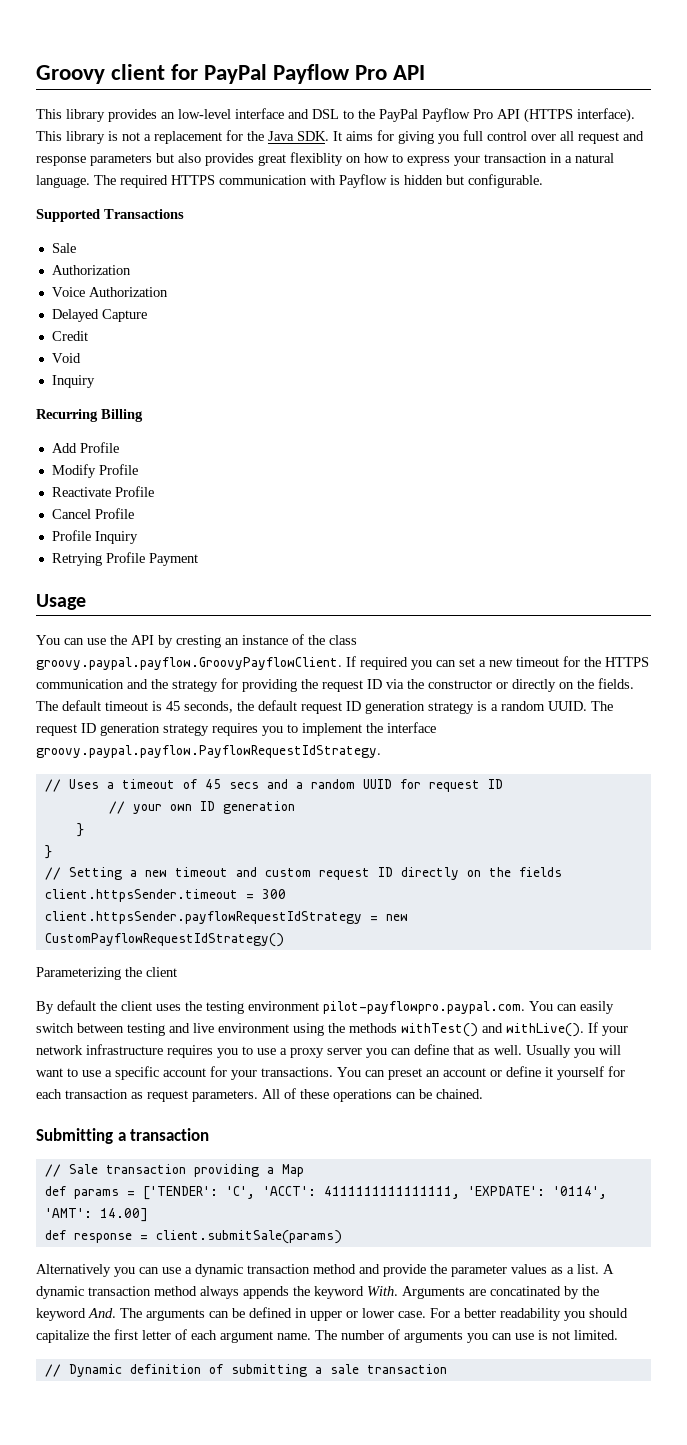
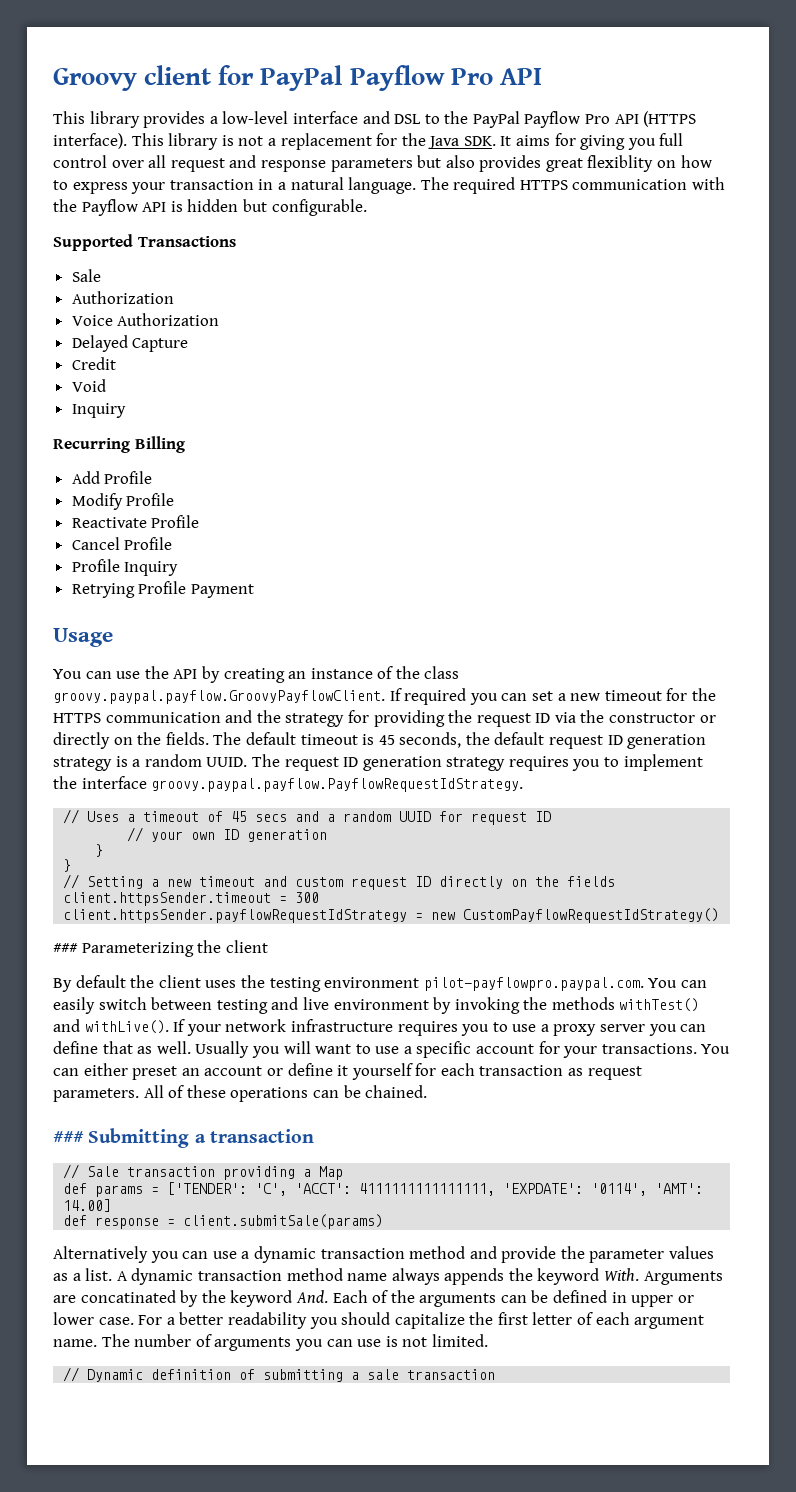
- This library provides an low-level interface and DSL to the PayPal Payflow Pro API (HTTPS interface).
+ This library provides a low-level interface and DSL to the PayPal Payflow Pro API (HTTPS interface).
- The required HTTPS communication with Payflow is hidden but configurable.
+ The required HTTPS communication with the Payflow API is hidden but configurable.
- You can use the API by cresting an instance of the class groovy.paypal.payflow.GroovyPayflowClient. If required you can set a new timeout for the HTTPS communication and the strategy for providing the request ID via the constructor or directly on the fields.
+ You can use the API by creating an instance of the class groovy.paypal.payflow.GroovyPayflowClient. If required you can set a new timeout for the HTTPS communication and the strategy for providing the request ID via the constructor or directly on the fields.
- Parameterizing the client
+ ### Parameterizing the client
- By default the client uses the testing environment pilot-payflowpro.paypal.com. You can easily switch between testing and live environment using the methods withTest() and withLive().
+ By default the client uses the testing environment pilot-payflowpro.paypal.com. You can easily switch between testing and live environment by invoking the methods withTest() and withLive().
- You can preset an account or define it yourself for each transaction as request parameters.
+ You can either preset an account or define it yourself for each transaction as request parameters.
- Submitting a transaction
+ ### Submitting a transaction
- A dynamic transaction method always appends the keyword With.
+ A dynamic transaction method name always appends the keyword With.
- Arguments are concatinated by the keyword And. The arguments can be defined in upper or lower case.
+ Arguments are concatinated by the keyword And. Each of the arguments can be defined in upper or lower case.

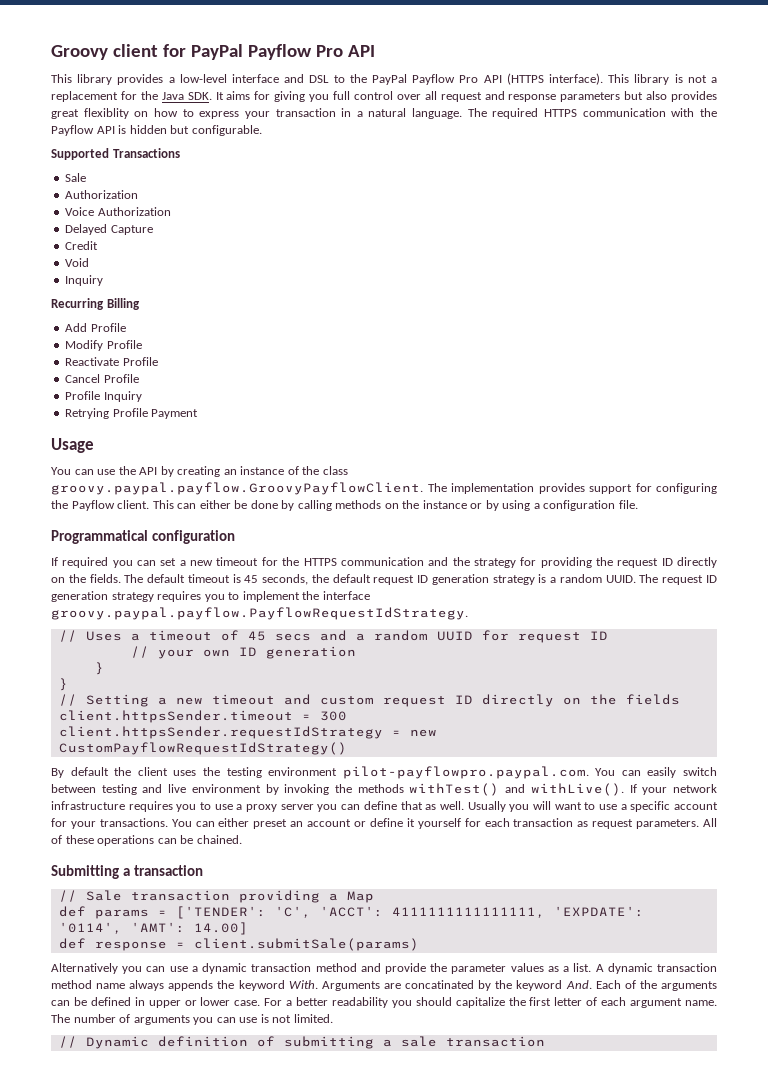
- You can use the API by creating an instance of the class groovy.paypal.payflow.GroovyPayflowClient. If required you can set a new timeout for the HTTPS communication and the strategy for providing the request ID via the constructor or directly on the fields.
+ You can use the API by creating an instance of the class groovy.paypal.payflow.GroovyPayflowClient. The implementation provides support for configuring the Payflow client. This can either be done by calling methods on the instance or by using a configuration file.
+ Programmatical configuration
+ If required you can set a new timeout for the HTTPS communication and the strategy for providing the request ID directly on the fields.
- client.httpsSender.payflowRequestIdStrategy = new CustomPayflowRequestIdStrategy()
+ client.httpsSender.requestIdStrategy = new CustomPayflowRequestIdStrategy()
- ### Parameterizing the client
- ### Submitting a transaction
+ Submitting a transaction

